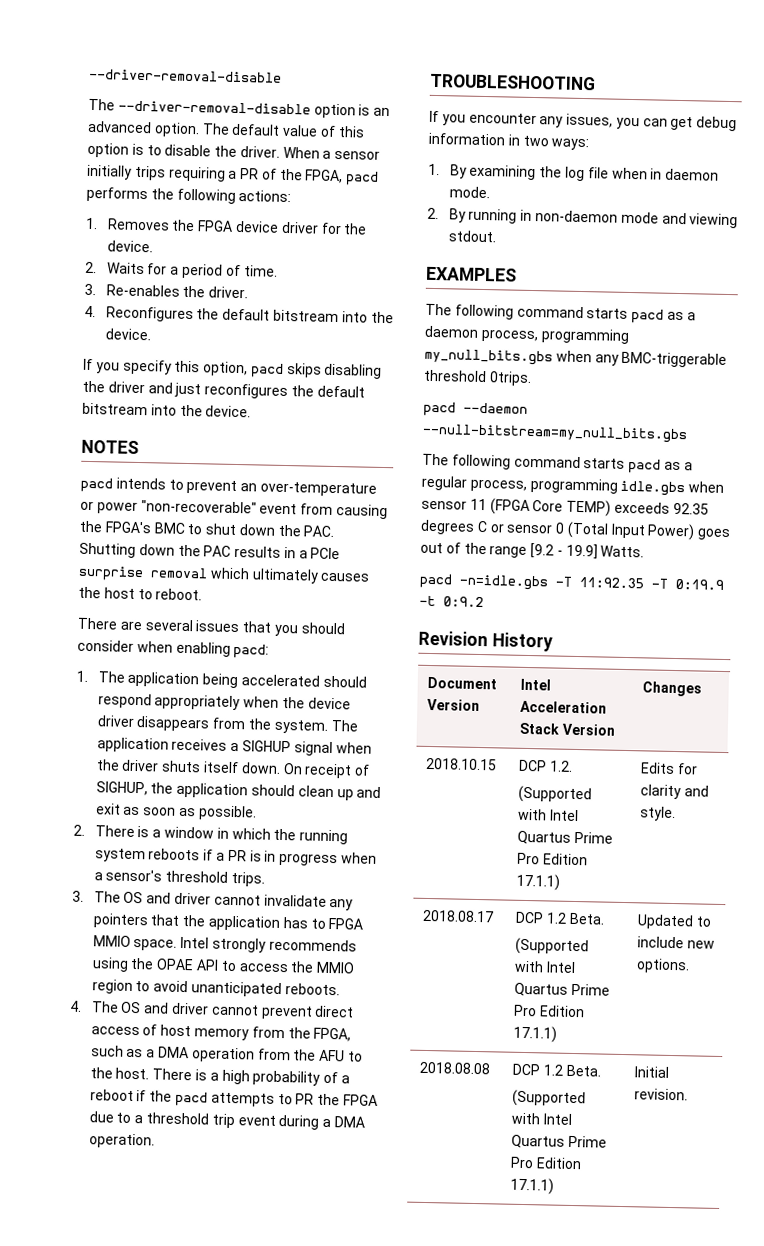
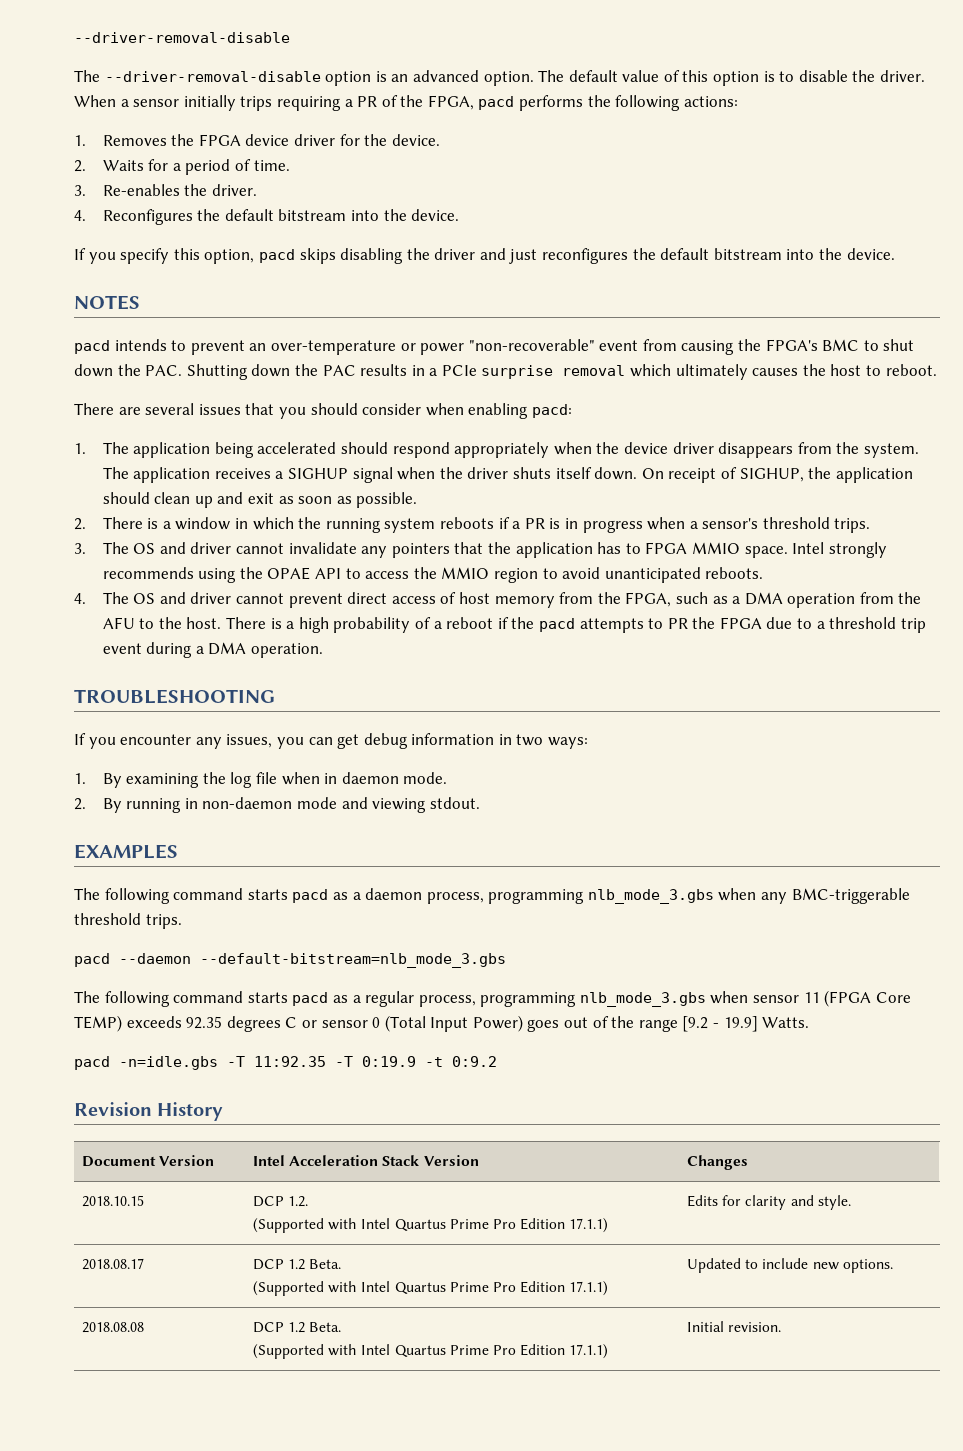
- The following command starts pacd as a daemon process, programming my_null_bits.gbs when any BMC-triggerable threshold 0trips.
+ The following command starts pacd as a daemon process, programming nlb_mode_3.gbs when any BMC-triggerable threshold trips.
- pacd --daemon --null-bitstream=my_null_bits.gbs
+ pacd --daemon --default-bitstream=nlb_mode_3.gbs
- The following command starts pacd as a regular process, programming idle.gbs when sensor 11 (FPGA Core TEMP) exceeds 92.35 degrees C or sensor 0 (Total Input Power) goes out of the range [9.2 - 19.9] Watts.
+ The following command starts pacd as a regular process, programming nlb_mode_3.gbs when sensor 11 (FPGA Core TEMP) exceeds 92.35 degrees C or sensor 0 (Total Input Power) goes out of the range [9.2 - 19.9] Watts.

